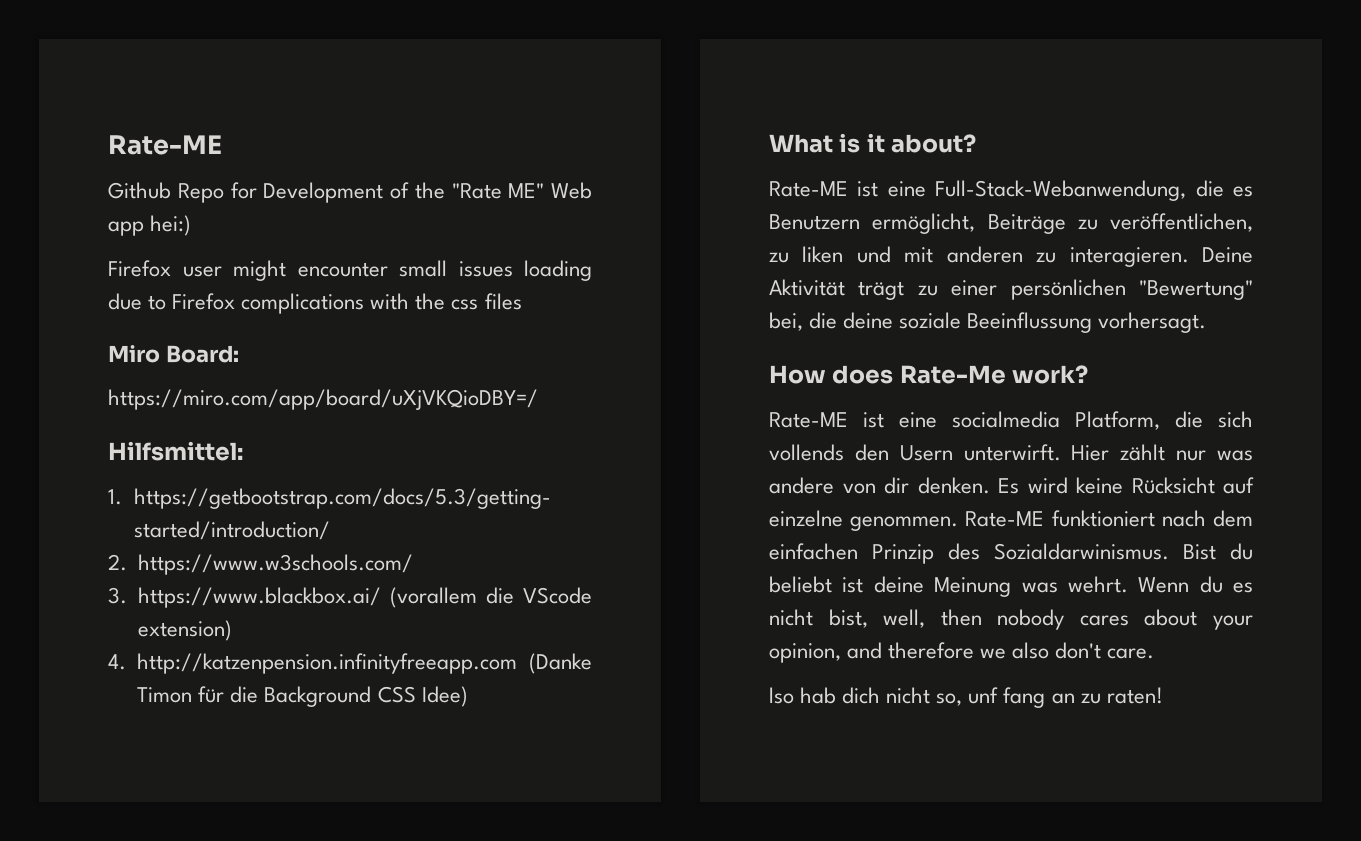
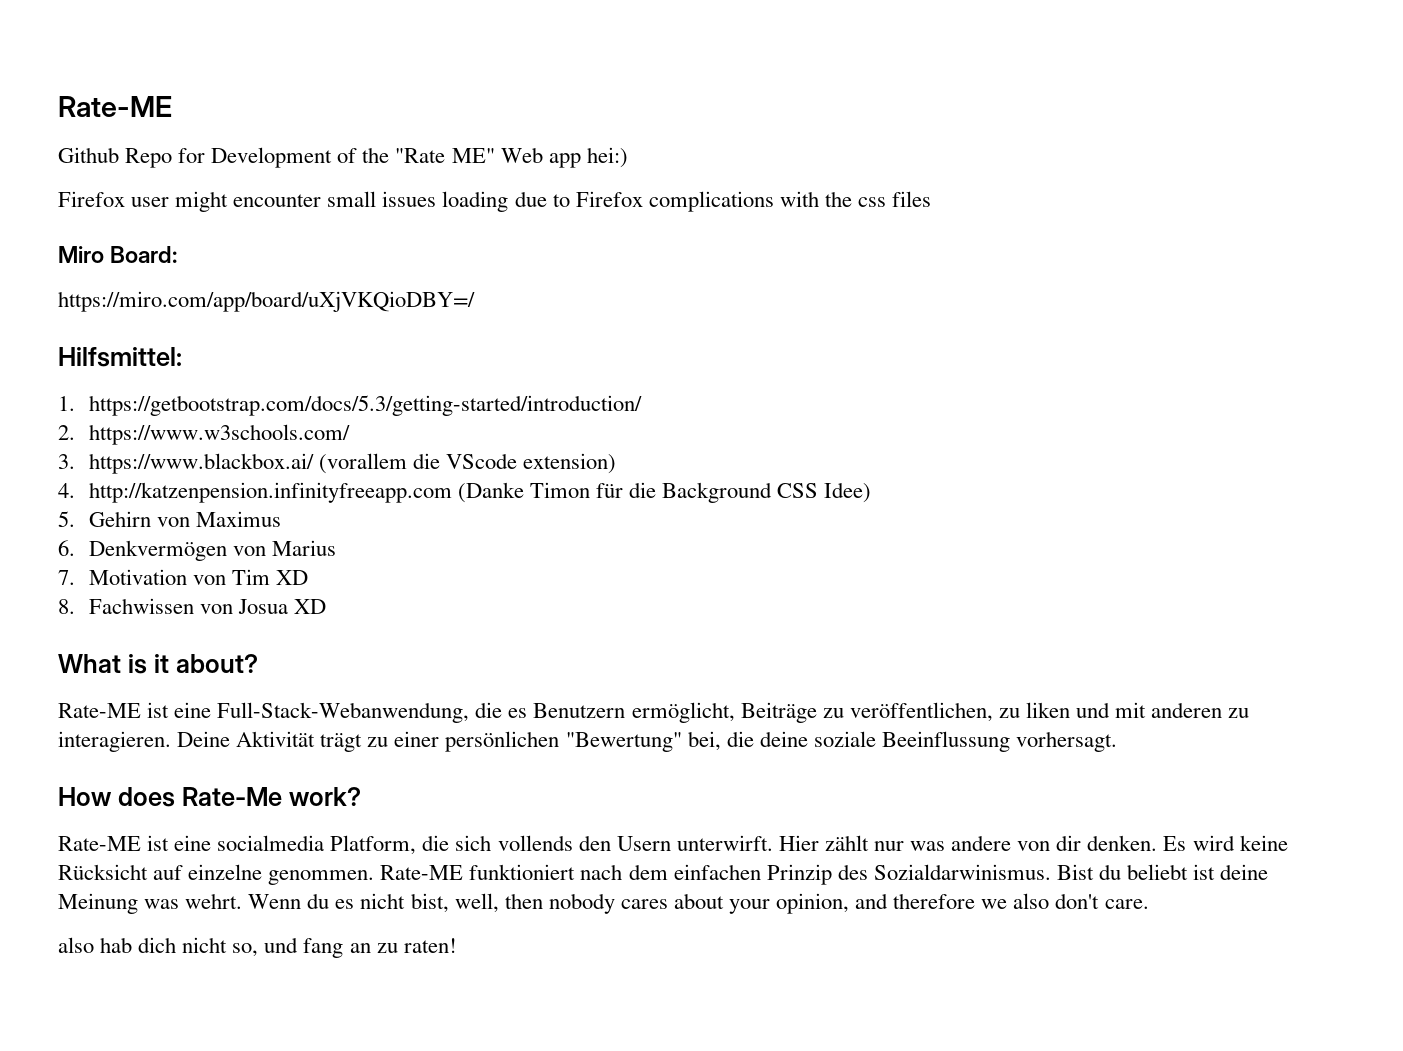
+ 5. Gehirn von Maximus
+ 6. Denkvermögen von Marius
+ 7. Motivation von Tim XD
+ 8. Fachwissen von Josua XD
- lso hab dich nicht so, unf fang an zu raten!
+ also hab dich nicht so, und fang an zu raten!

